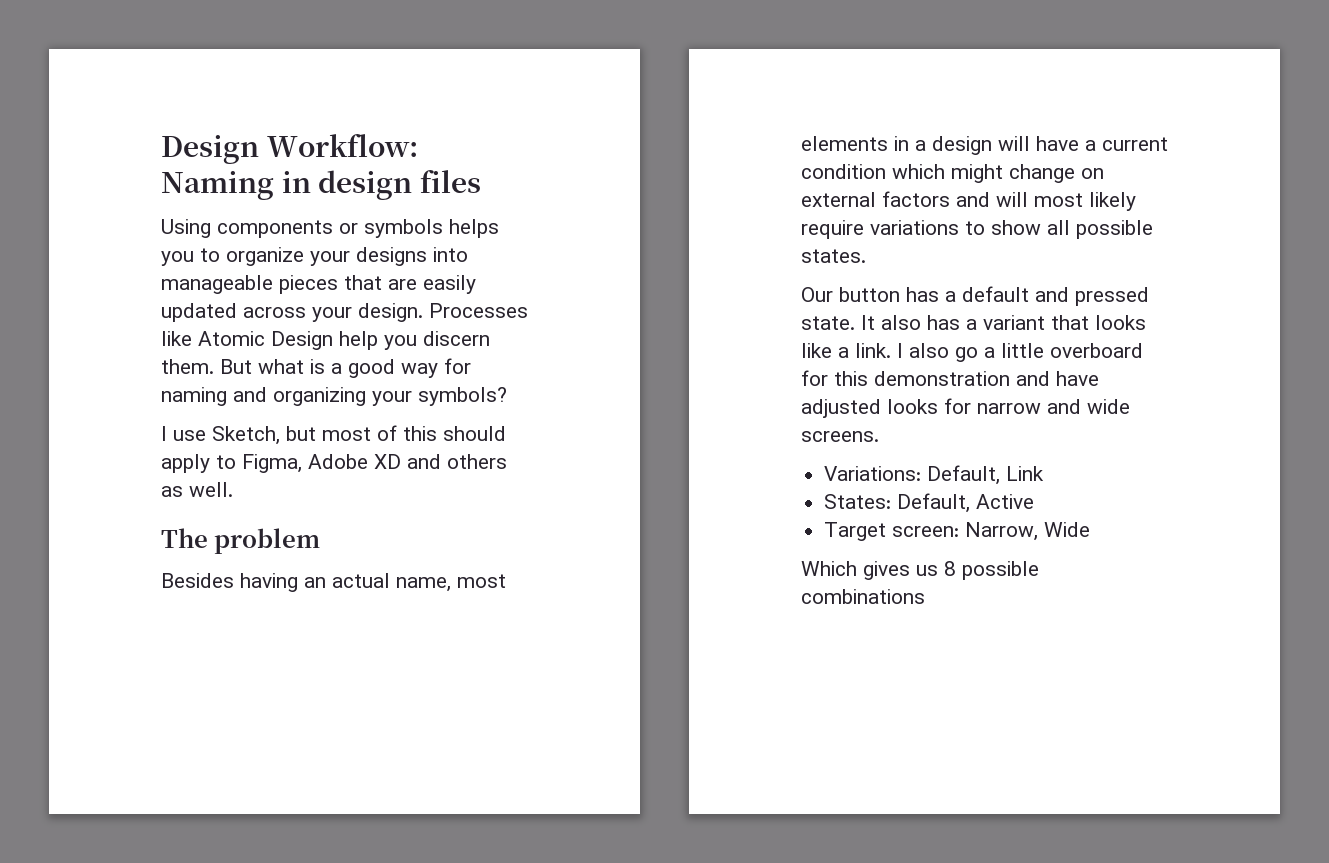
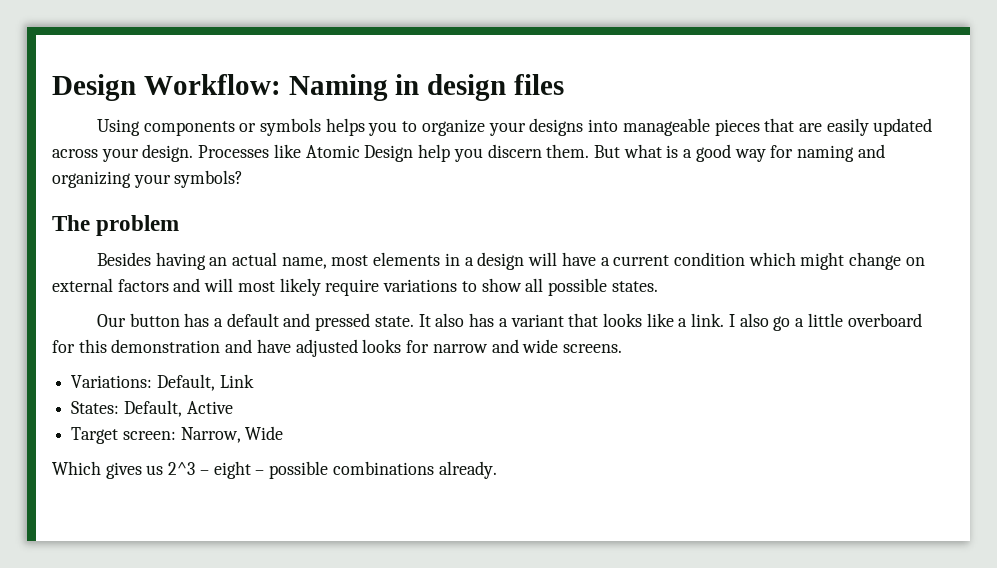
- I use Sketch, but most of this should apply to Figma, Adobe XD and others as well.
- Which gives us 8 possible combinations
+ Which gives us 2^3 – eight – possible combinations already.

